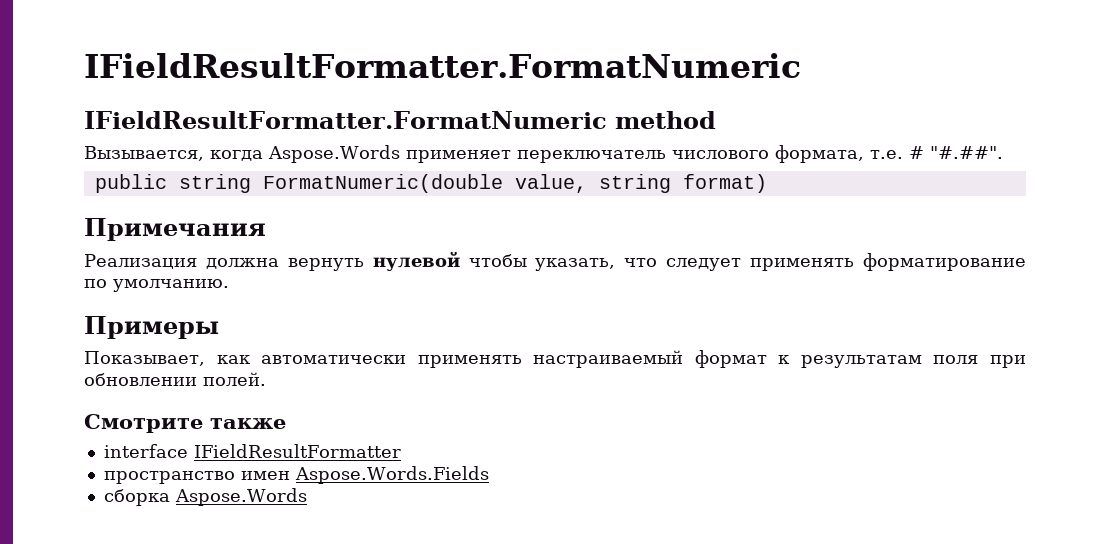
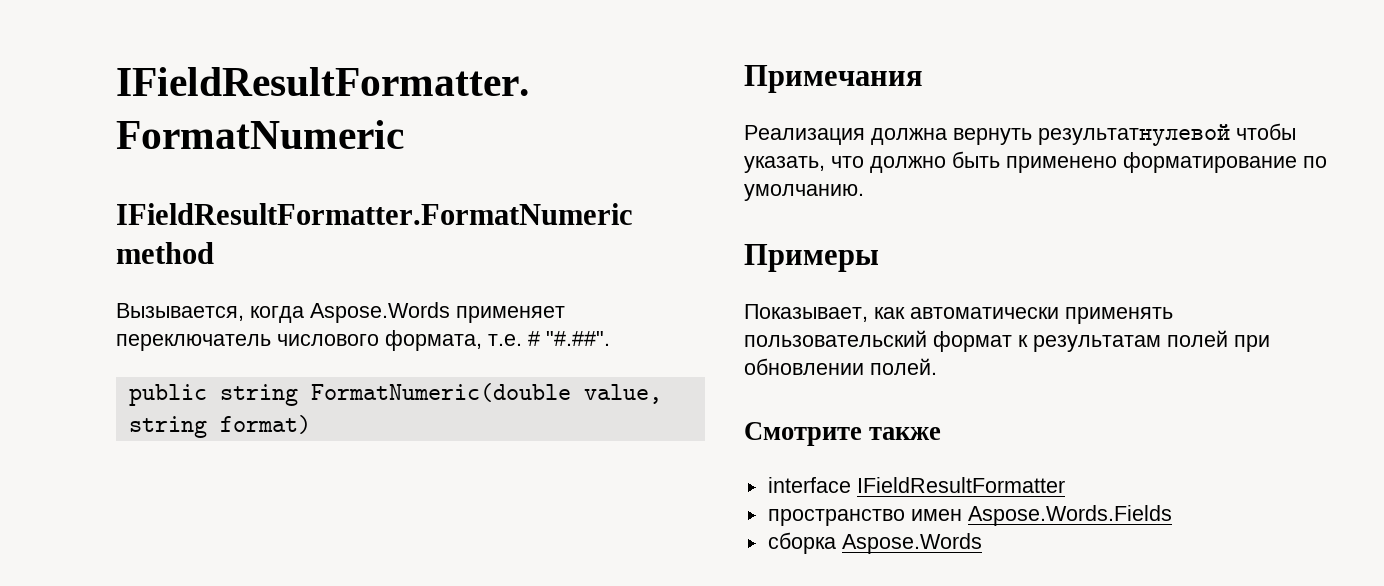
- Реализация должна вернуть нулевой чтобы указать, что следует применять форматирование по умолчанию.
+ Реализация должна вернуть результатнулевой чтобы указать, что должно быть применено форматирование по умолчанию.
- Показывает, как автоматически применять настраиваемый формат к результатам поля при обновлении полей.
+ Показывает, как автоматически применять пользовательский формат к результатам полей при обновлении полей.

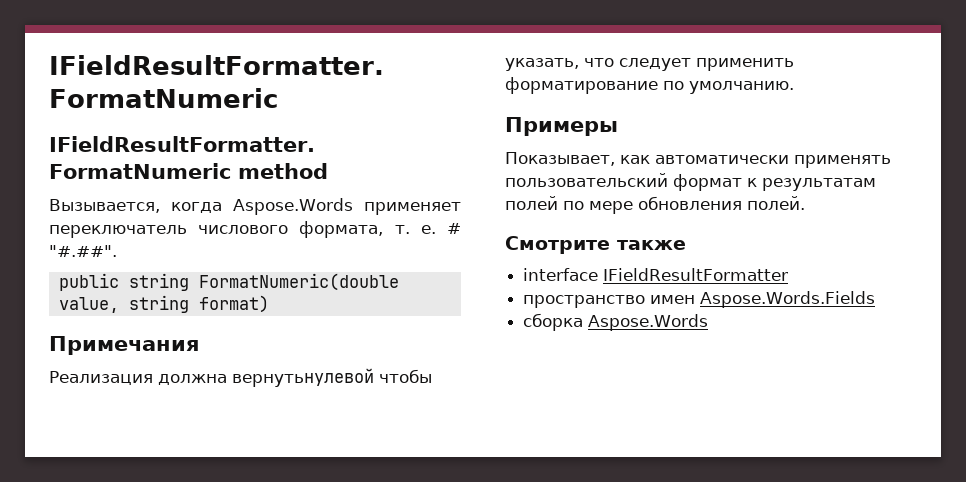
- Вызывается, когда Aspose.Words применяет переключатель числового формата, т.е. # "#.##".
+ Вызывается, когда Aspose.Words применяет переключатель числового формата, т. е. # "#.##".
- Реализация должна вернуть результатнулевой чтобы указать, что должно быть применено форматирование по умолчанию.
+ Реализация должна вернутьнулевой чтобы указать, что следует применить форматирование по умолчанию.
- Показывает, как автоматически применять пользовательский формат к результатам полей при обновлении полей.
+ Показывает, как автоматически применять пользовательский формат к результатам полей по мере обновления полей.

